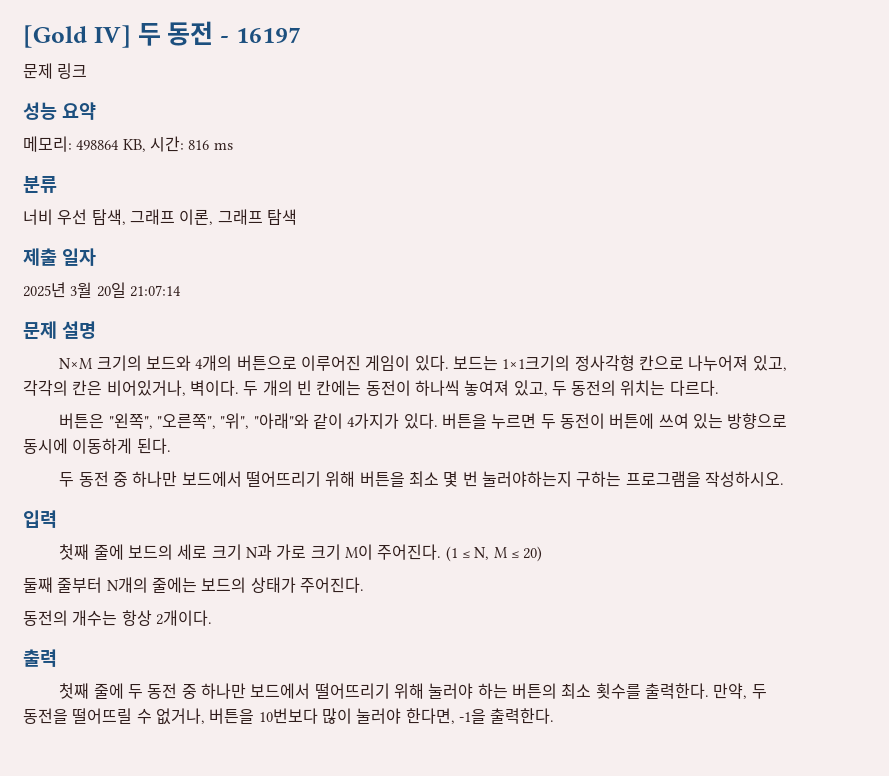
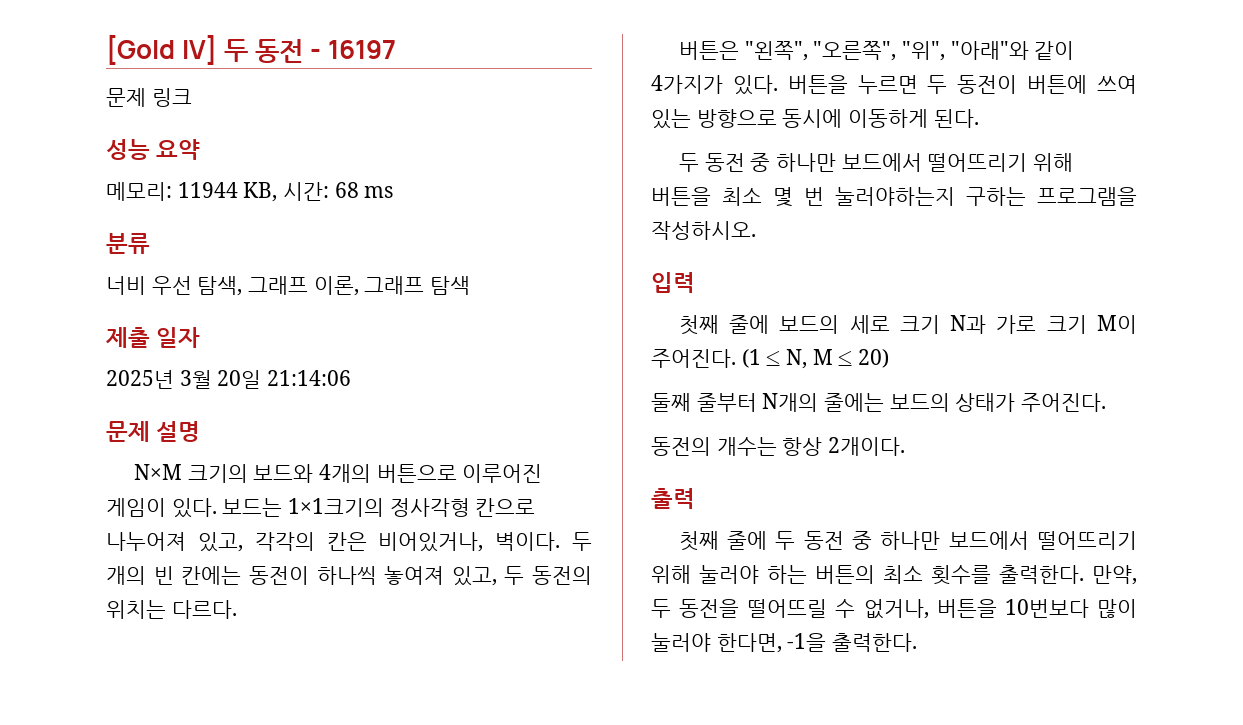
- 메모리: 498864 KB, 시간: 816 ms
+ 메모리: 11944 KB, 시간: 68 ms
- 2025년 3월 20일 21:07:14
+ 2025년 3월 20일 21:14:06

